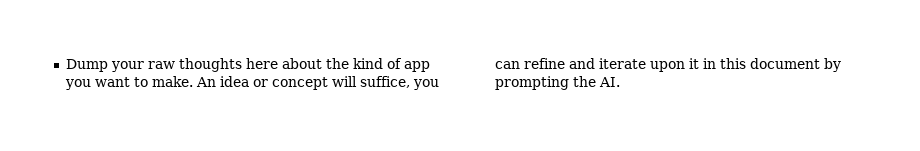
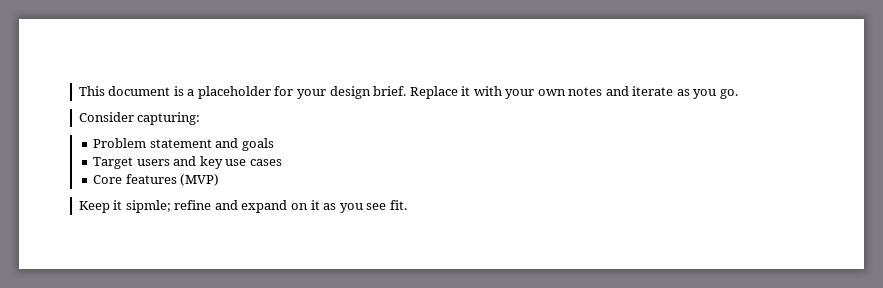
- Dump your raw thoughts here about the kind of app you want to make. An idea or concept will suffice, you can refine and iterate upon it in this document by prompting the AI.
+ This document is a placeholder for your design brief. Replace it with your own notes and iterate as you go.
+ Consider capturing:
+ Problem statement and goals
+ Target users and key use cases
+ Core features (MVP)
+ Keep it sipmle; refine and expand on it as you see fit.

